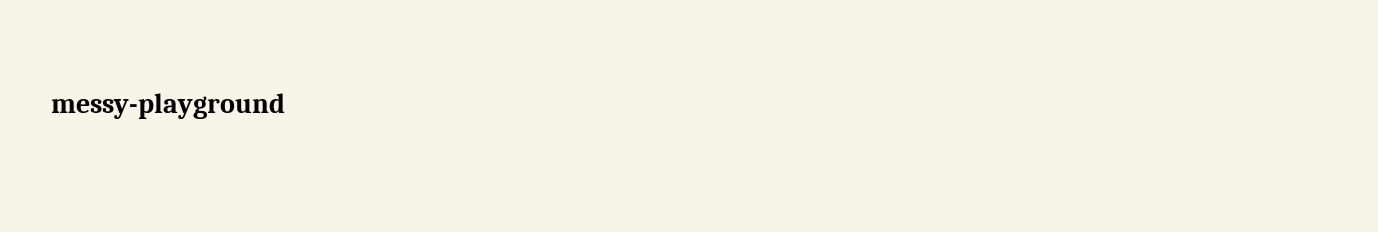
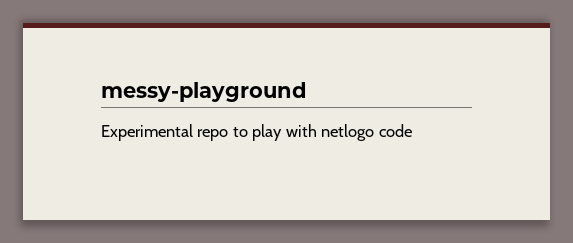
+ Experimental repo to play with netlogo code

